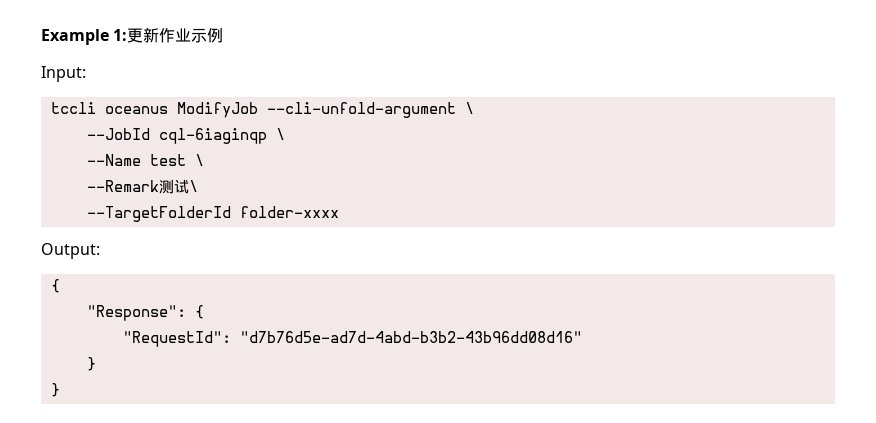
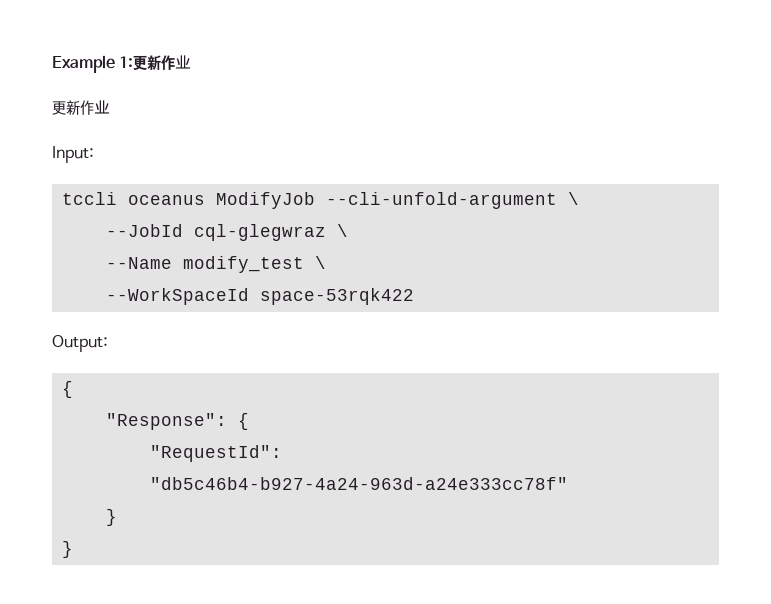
- Example 1:更新作业示例
+ Example 1:更新作业
+ 更新作业
- --JobId cql-6iaginqp \
+ --JobId cql-glegwraz \
- --Name test \
- --Remark测试\
- --TargetFolderId folder-xxxx
+ --Name modify_test \
+ --WorkSpaceId space-53rqk422
- "RequestId": "d7b76d5e-ad7d-4abd-b3b2-43b96dd08d16"
+ "RequestId": "db5c46b4-b927-4a24-963d-a24e333cc78f"

